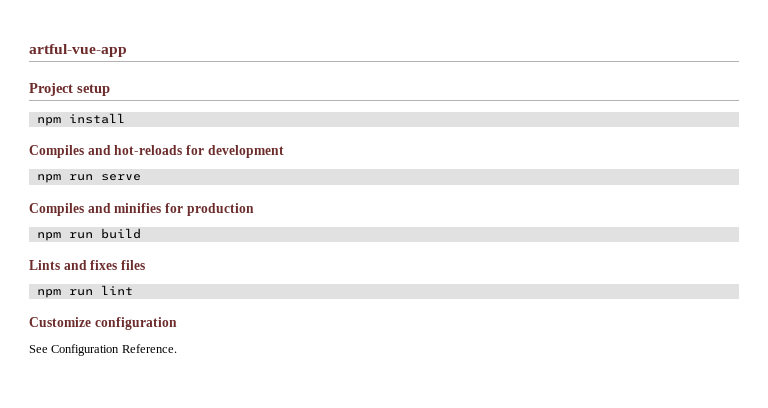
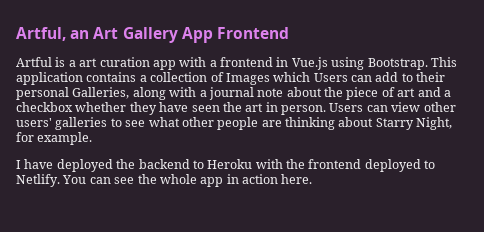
- artful-vue-app
- Project setup
- npm install
- Compiles and hot-reloads for development
- npm run serve
- Compiles and minifies for production
- npm run build
- Lints and fixes files
- npm run lint
- Customize configuration
- See Configuration Reference.
+ Artful, an Art Gallery App Frontend
+ Artful is a art curation app with a frontend in Vue.js using Bootstrap. This application contains a collection of Images which Users can add to their personal Galleries, along with a journal note about the piece of art and a checkbox whether they have seen the art in person. Users can view other users' galleries to see what other people are thinking about Starry Night, for example.
+ I have deployed the backend to Heroku with the frontend deployed to Netlify. You can see the whole app in action here.

